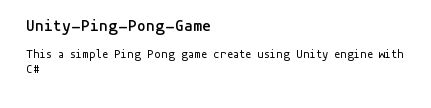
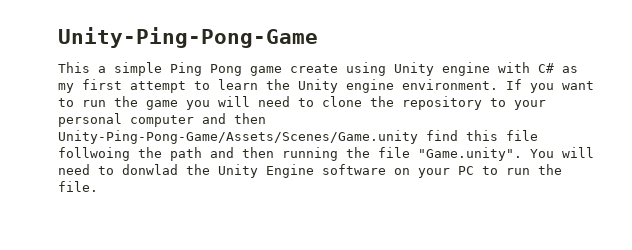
- This a simple Ping Pong game create using Unity engine with C#
+ This a simple Ping Pong game create using Unity engine with C# as my first attempt to learn the Unity engine environment. If you want to run the game you will need to clone the repository to your personal computer and then Unity-Ping-Pong-Game/Assets/Scenes/Game.unity find this file follwoing the path and then running the file "Game.unity". You will need to donwlad the Unity Engine software on your PC to run the file.

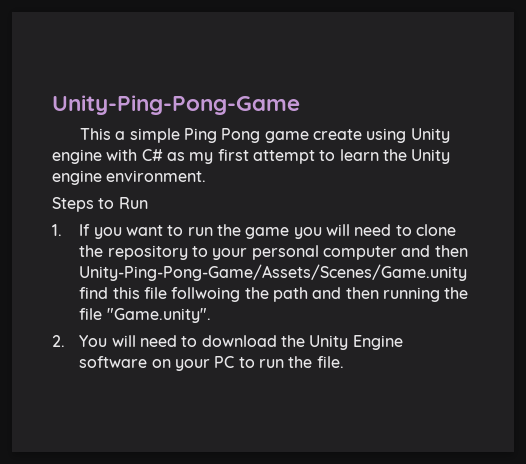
- This a simple Ping Pong game create using Unity engine with C# as my first attempt to learn the Unity engine environment. If you want to run the game you will need to clone the repository to your personal computer and then Unity-Ping-Pong-Game/Assets/Scenes/Game.unity find this file follwoing the path and then running the file "Game.unity". You will need to donwlad the Unity Engine software on your PC to run the file.
+ This a simple Ping Pong game create using Unity engine with C# as my first attempt to learn the Unity engine environment.
+ Steps to Run
+ 1. If you want to run the game you will need to clone the repository to your personal computer and then Unity-Ping-Pong-Game/Assets/Scenes/Game.unity find this file follwoing the path and then running the file "Game.unity".
+ 2. You will need to download the Unity Engine software on your PC to run the file.

